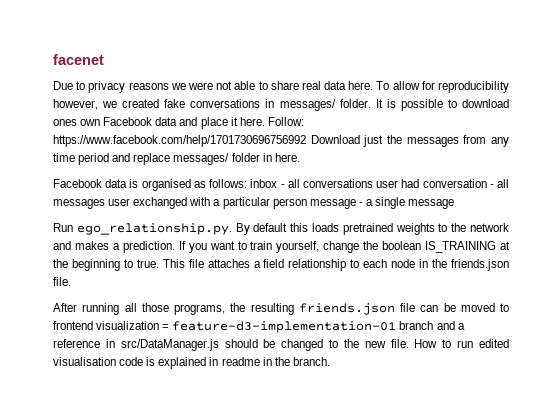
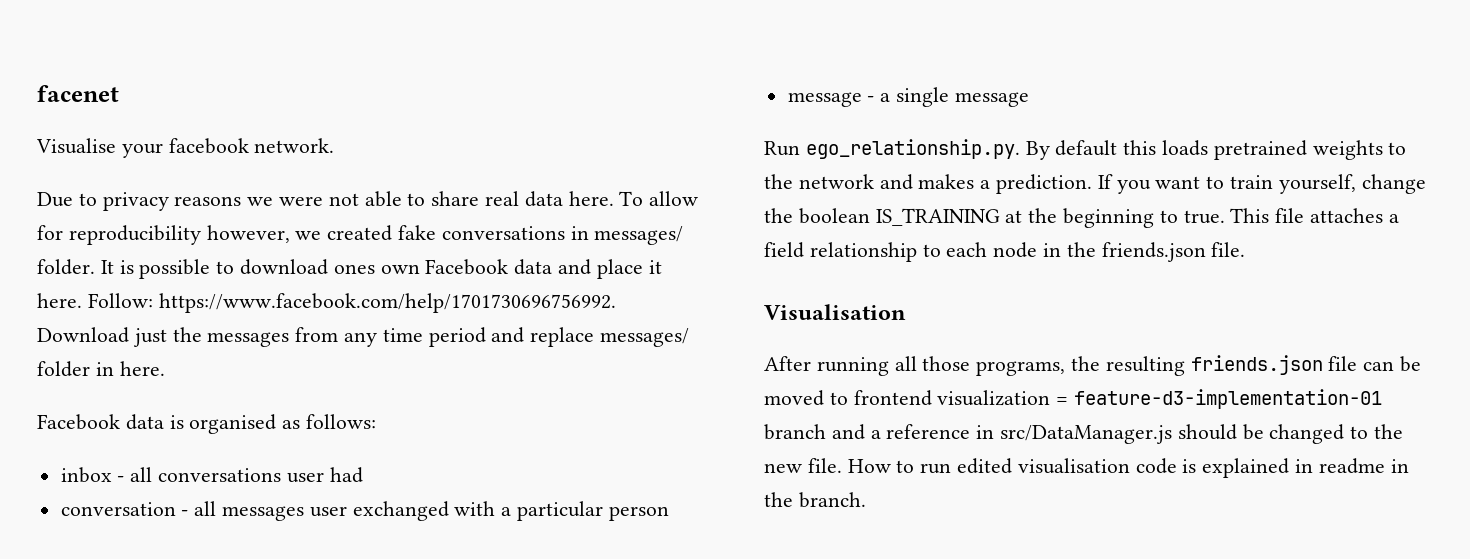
+ Visualise your facebook network.
- Follow: https://www.facebook.com/help/1701730696756992 Download just the messages from any time period and replace messages/ folder in here.
+ Follow: https://www.facebook.com/help/1701730696756992. Download just the messages from any time period and replace messages/ folder in here.
- Facebook data is organised as follows: inbox - all conversations user had conversation - all messages user exchanged with a particular person message - a single message
+ Facebook data is organised as follows:
+ inbox - all conversations user had
+ conversation - all messages user exchanged with a particular person
+ message - a single message
+ Visualisation

